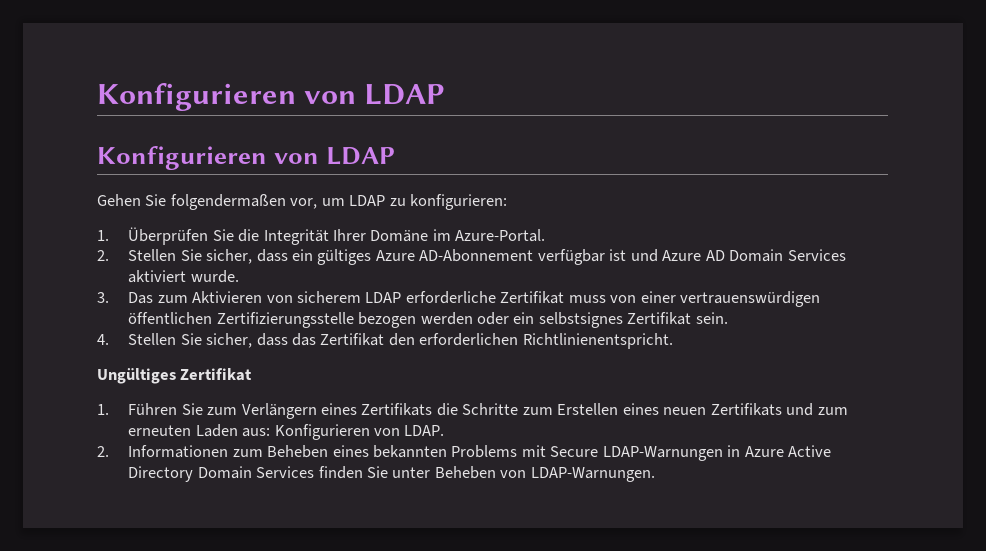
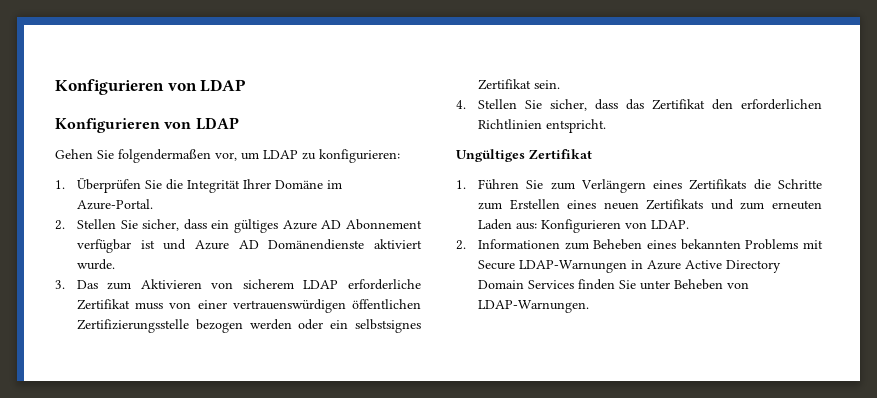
- 2. Stellen Sie sicher, dass ein gültiges Azure AD-Abonnement verfügbar ist und Azure AD Domain Services aktiviert wurde.
+ 2. Stellen Sie sicher, dass ein gültiges Azure AD Abonnement verfügbar ist und Azure AD Domänendienste aktiviert wurde.
- 4. Stellen Sie sicher, dass das Zertifikat den erforderlichen Richtlinienentspricht.
+ 4. Stellen Sie sicher, dass das Zertifikat den erforderlichen Richtlinien entspricht.

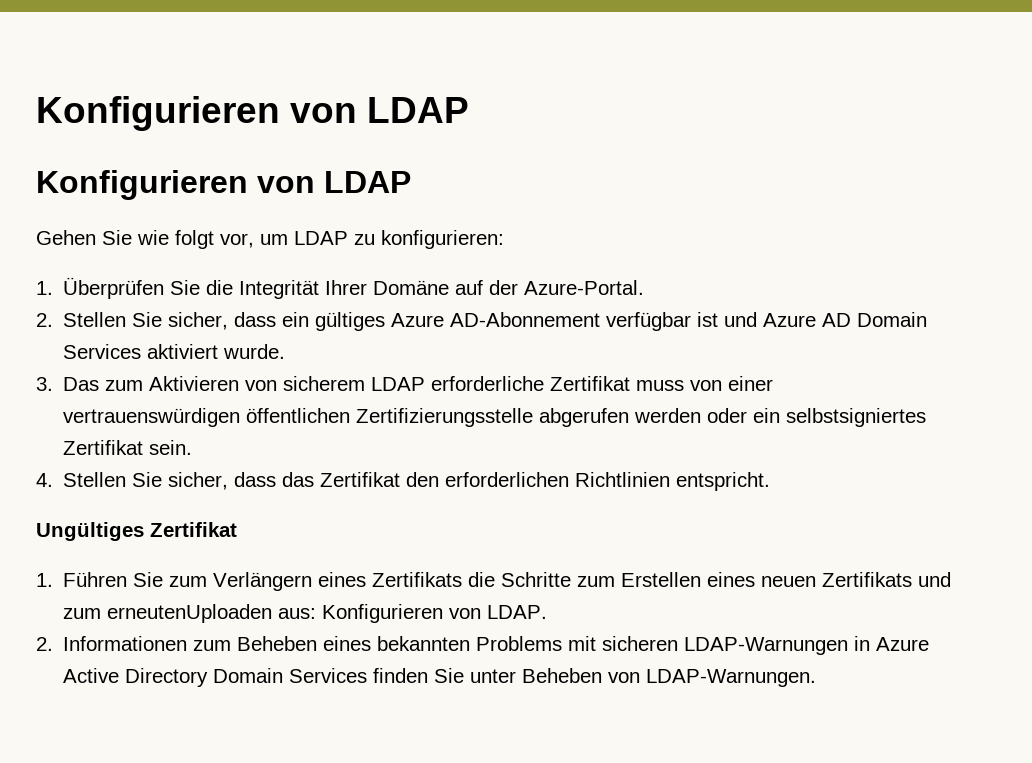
- Gehen Sie folgendermaßen vor, um LDAP zu konfigurieren:
+ Gehen Sie wie folgt vor, um LDAP zu konfigurieren:
- 1. Überprüfen Sie die Integrität Ihrer Domäne im Azure-Portal.
+ 1. Überprüfen Sie die Integrität Ihrer Domäne auf der Azure-Portal.
- 2. Stellen Sie sicher, dass ein gültiges Azure AD Abonnement verfügbar ist und Azure AD Domänendienste aktiviert wurde.
+ 2. Stellen Sie sicher, dass ein gültiges Azure AD-Abonnement verfügbar ist und Azure AD Domain Services aktiviert wurde.
- 3. Das zum Aktivieren von sicherem LDAP erforderliche Zertifikat muss von einer vertrauenswürdigen öffentlichen Zertifizierungsstelle bezogen werden oder ein selbstsignes Zertifikat sein.
+ 3. Das zum Aktivieren von sicherem LDAP erforderliche Zertifikat muss von einer vertrauenswürdigen öffentlichen Zertifizierungsstelle abgerufen werden oder ein selbstsigniertes Zertifikat sein.
- 1. Führen Sie zum Verlängern eines Zertifikats die Schritte zum Erstellen eines neuen Zertifikats und zum erneuten Laden aus: Konfigurieren von LDAP.
+ 1. Führen Sie zum Verlängern eines Zertifikats die Schritte zum Erstellen eines neuen Zertifikats und zum erneutenUploaden aus: Konfigurieren von LDAP.
- 2. Informationen zum Beheben eines bekannten Problems mit Secure LDAP-Warnungen in Azure Active Directory Domain Services finden Sie unter Beheben von LDAP-Warnungen.
+ 2. Informationen zum Beheben eines bekannten Problems mit sicheren LDAP-Warnungen in Azure Active Directory Domain Services finden Sie unter Beheben von LDAP-Warnungen.

